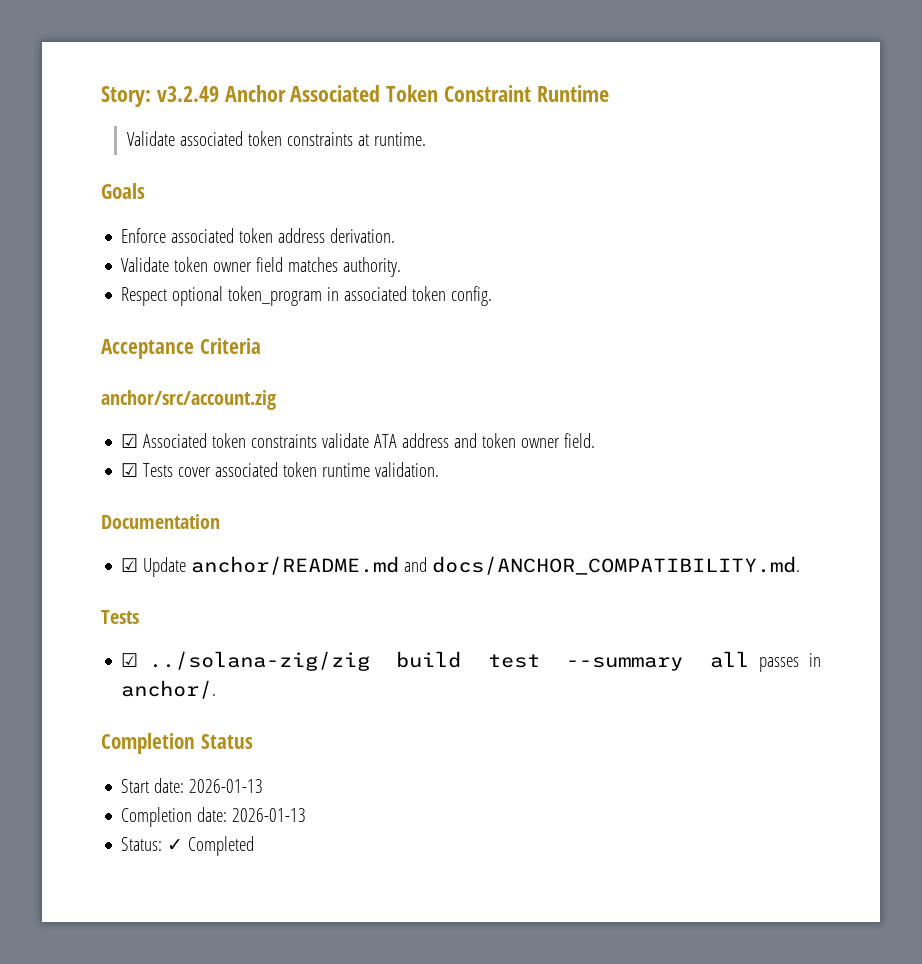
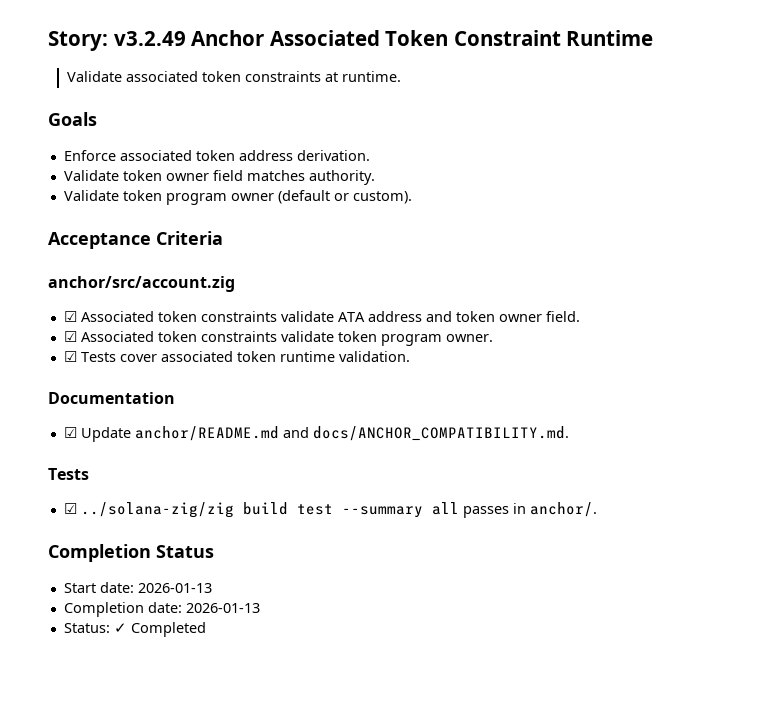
- Respect optional token_program in associated token config.
+ Validate token program owner (default or custom).
+ ☑ Associated token constraints validate token program owner.

